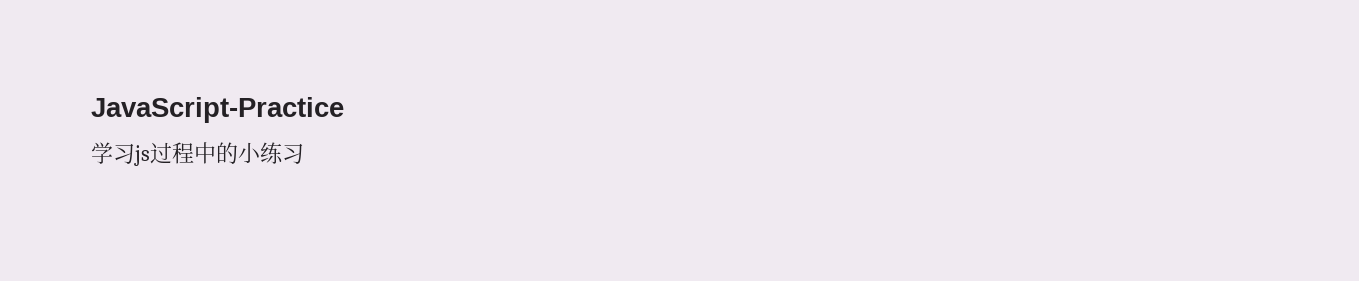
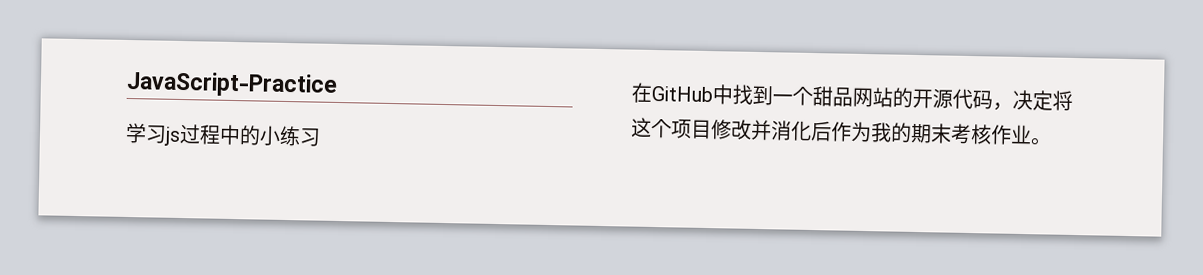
+ 在GitHub中找到一个甜品网站的开源代码，决定将这个项目修改并消化后作为我的期末考核作业。

